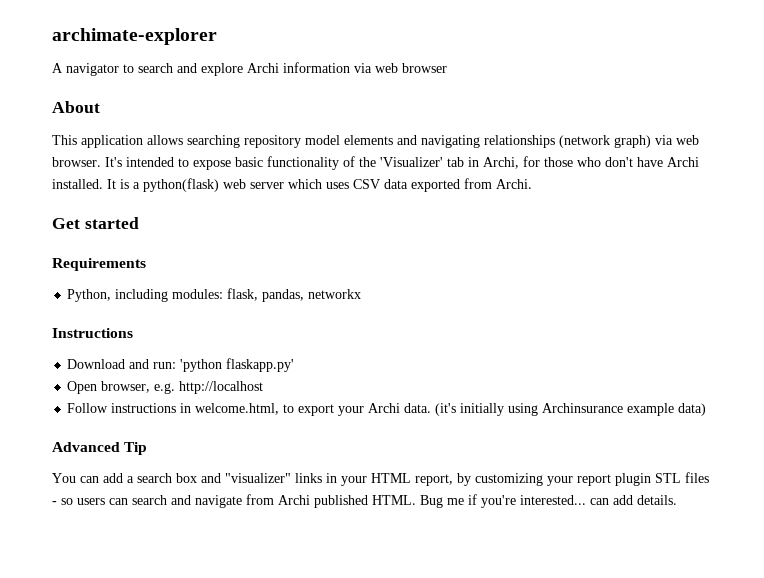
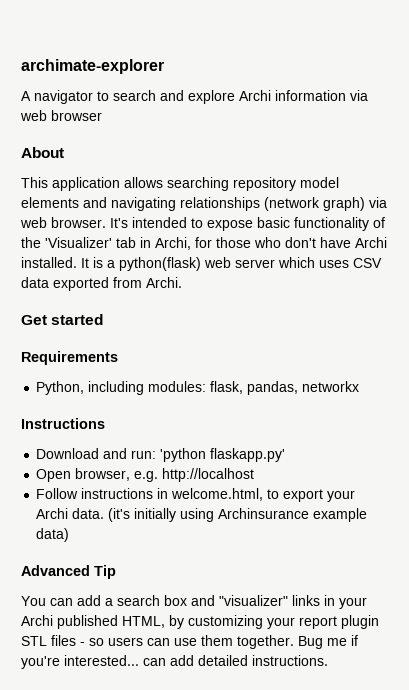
- You can add a search box and "visualizer" links in your HTML report, by customizing your report plugin STL files - so users can search and navigate from Archi published HTML.
+ You can add a search box and "visualizer" links in your Archi published HTML, by customizing your report plugin STL files - so users can use them together.
- Bug me if you're interested... can add details.
+ Bug me if you're interested... can add detailed instructions.

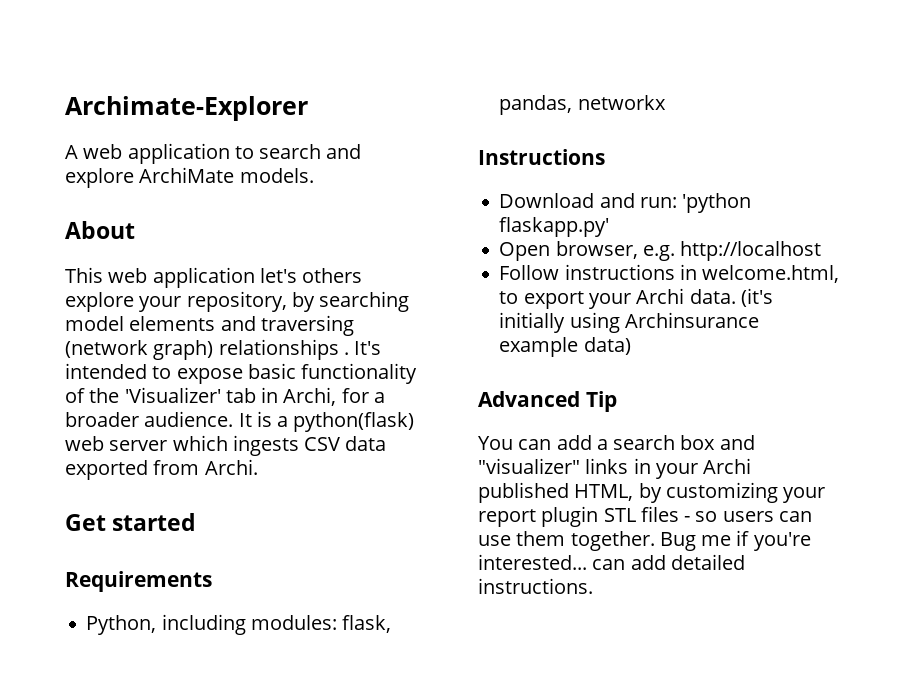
- archimate-explorer
+ Archimate-Explorer
- A navigator to search and explore Archi information via web browser
+ A web application to search and explore ArchiMate models.
  About
- This application allows searching repository model elements and navigating relationships (network graph) via web browser.
+ This web application let's others explore your repository, by searching model elements and traversing (network graph) relationships .
- It's intended to expose basic functionality of the 'Visualizer' tab in Archi, for those who don't have Archi installed.
+ It's intended to expose basic functionality of the 'Visualizer' tab in Archi, for a broader audience.
- It is a python(flask) web server which uses CSV data exported from Archi.
+ It is a python(flask) web server which ingests CSV data exported from Archi.

